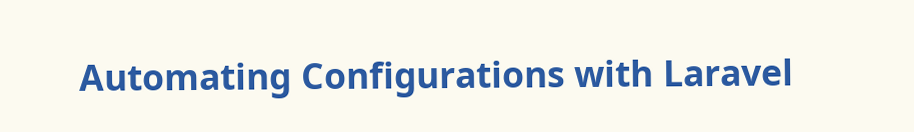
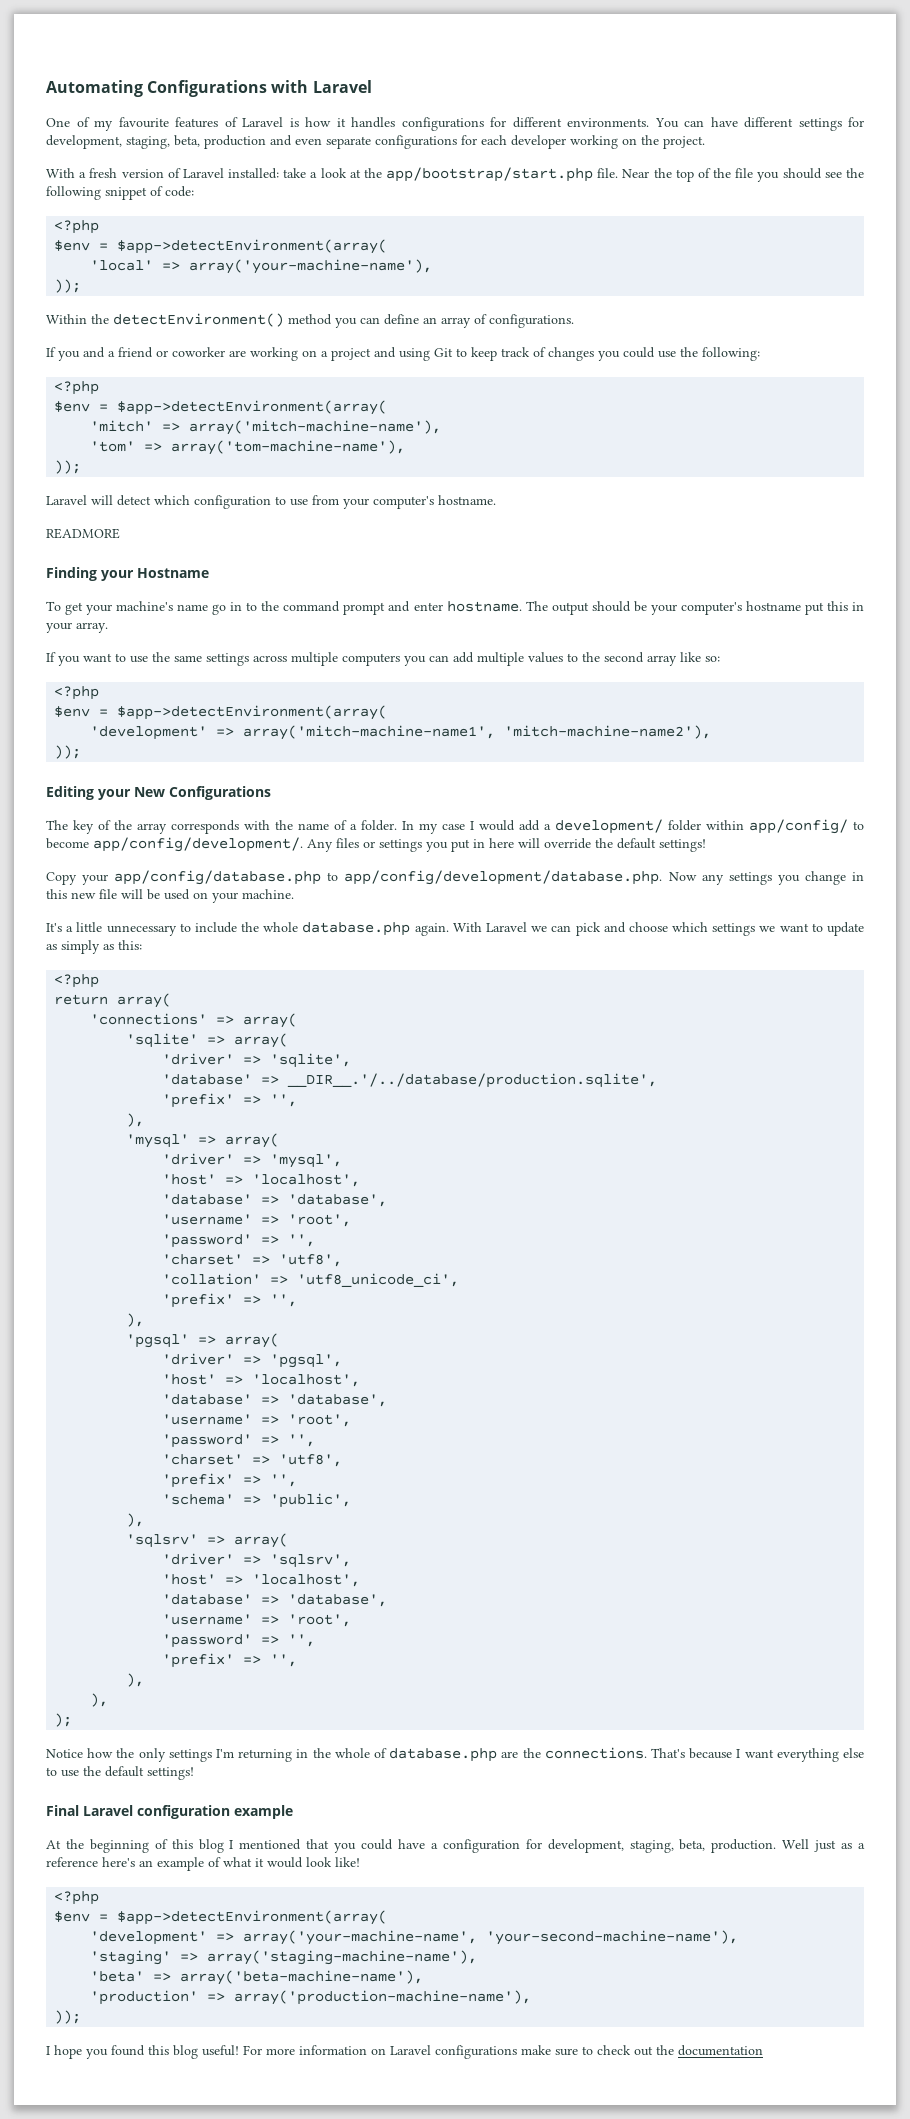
+ One of my favourite features of Laravel is how it handles configurations for different environments. You can have different settings for development, staging, beta, production and even separate configurations for each developer working on the project.
+ With a fresh version of Laravel installed: take a look at the app/bootstrap/start.php file. Near the top of the file you should see the following snippet of code:
+ <?php
+ $env = $app->detectEnvironment(array(
+ 'local' => array('your-machine-name'),
+ ));
+ Within the detectEnvironment() method you can define an array of configurations.
+ If you and a friend or coworker are working on a project and using Git to keep track of changes you could use the following:
+ <?php
+ $env = $app->detectEnvironment(array(
+ 'mitch' => array('mitch-machine-name'),
+ 'tom' => array('tom-machine-name'),
+ ));
+ Laravel will detect which configuration to use from your computer's hostname.
+ READMORE
+ Finding your Hostname
+ To get your machine's name go in to the command prompt and enter hostname. The output should be your computer's hostname put this in your array.
+ If you want to use the same settings across multiple computers you can add multiple values to the second array like so:
+ <?php
+ $env = $app->detectEnvironment(array(
+ 'development' => array('mitch-machine-name1', 'mitch-machine-name2'),
+ ));
+ Editing your New Configurations
+ The key of the array corresponds with the name of a folder. In my case I would add a development/ folder within app/config/ to become app/config/development/. Any files or settings you put in here will override the default settings!
+ Copy your app/config/database.php to app/config/development/database.php. Now any settings you change in this new file will be used on your machine.
+ It's a little unnecessary to include the whole database.php again. With Laravel we can pick and choose which settings we want to update as simply as this:
+ <?php
+ return array(
+ 'connections' => array(
+ 'sqlite' => array(
+ 'driver' => 'sqlite',
+ 'database' => __DIR__.'/../database/production.sqlite',
+ 'prefix' => '',
+ ),
+ 'mysql' => array(
+ 'driver' => 'mysql',
+ 'host' => 'localhost',
+ 'database' => 'database',
+ 'username' => 'root',
+ 'password' => '',
+ 'charset' => 'utf8',
+ 'collation' => 'utf8_unicode_ci',
+ 'prefix' => '',
+ ),
+ 'pgsql' => array(
+ 'driver' => 'pgsql',
+ 'host' => 'localhost',
+ 'database' => 'database',
+ 'username' => 'root',
+ 'password' => '',
+ 'charset' => 'utf8',
+ 'prefix' => '',
+ 'schema' => 'public',
+ ),
+ 'sqlsrv' => array(
+ 'driver' => 'sqlsrv',
+ 'host' => 'localhost',
+ 'database' => 'database',
+ 'username' => 'root',
+ 'password' => '',
+ 'prefix' => '',
+ ),
+ ),
+ );
+ Notice how the only settings I'm returning in the whole of database.php are the connections. That's because I want everything else to use the default settings!
+ Final Laravel configuration example
+ At the beginning of this blog I mentioned that you could have a configuration for development, staging, beta, production. Well just as a reference here's an example of what it would look like!
+ <?php
+ $env = $app->detectEnvironment(array(
+ 'development' => array('your-machine-name', 'your-second-machine-name'),
+ 'staging' => array('staging-machine-name'),
+ 'beta' => array('beta-machine-name'),
+ 'production' => array('production-machine-name'),
+ ));
+ I hope you found this blog useful! For more information on Laravel configurations make sure to check out the documentation

